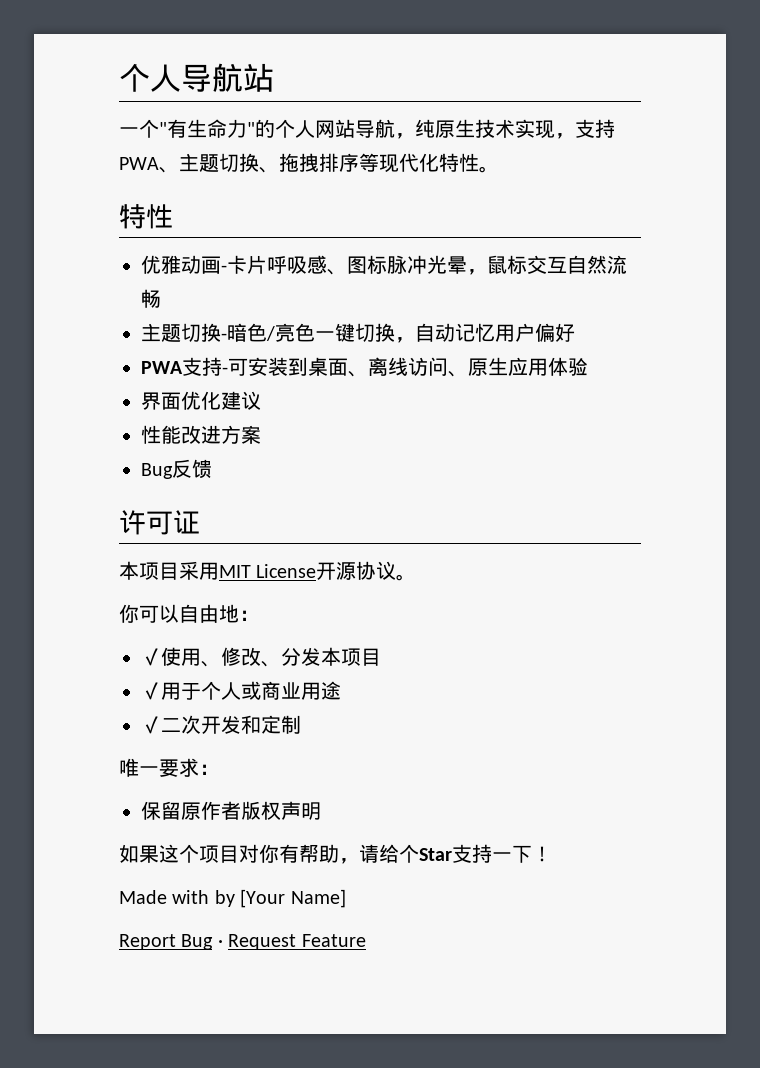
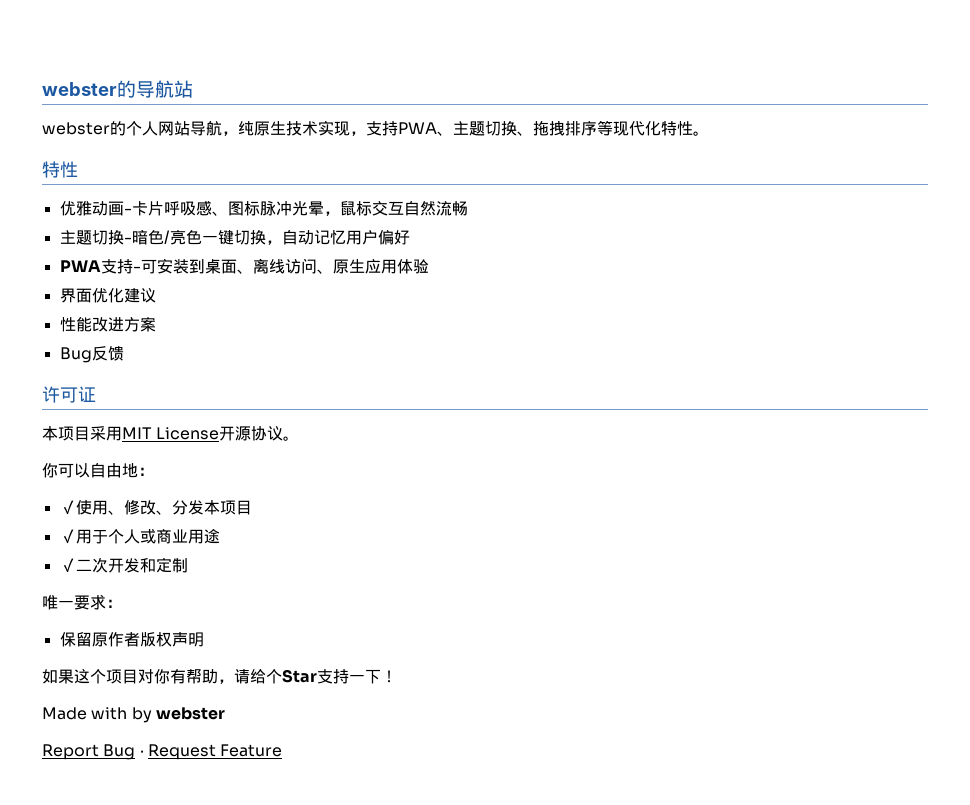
- 个人导航站
+ webster的导航站
- 一个"有生命力"的个人网站导航，纯原生技术实现，支持PWA、主题切换、拖拽排序等现代化特性。
+ webster的个人网站导航，纯原生技术实现，支持PWA、主题切换、拖拽排序等现代化特性。
- Made with by [Your Name]
+ Made with by webster

